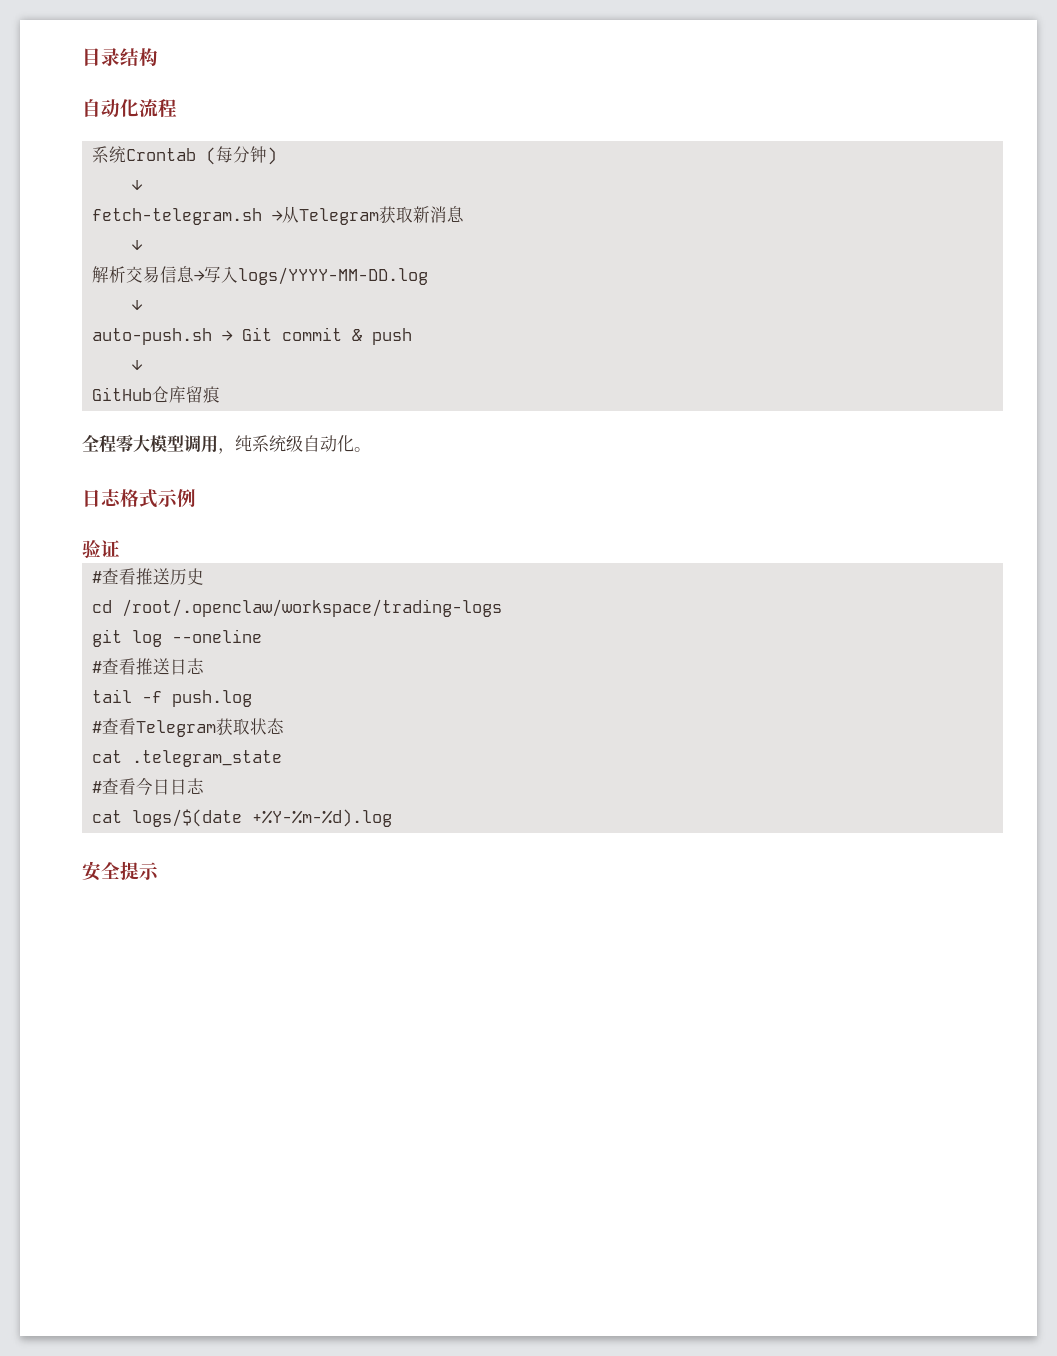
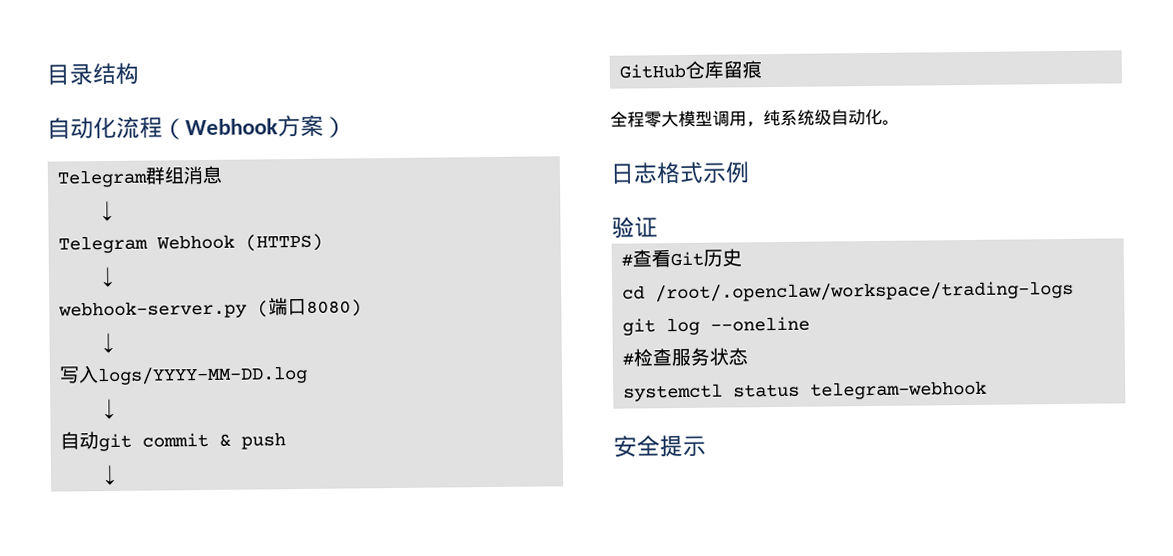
- 自动化流程
- 系统Crontab (每分钟)
+ 自动化流程（Webhook方案）
+ Telegram群组消息
  ↓
- fetch-telegram.sh →从Telegram获取新消息
+ Telegram Webhook (HTTPS)
  ↓
- 解析交易信息→写入logs/YYYY-MM-DD.log
+ webhook-server.py (端口8080)
+ ↓
+ 写入logs/YYYY-MM-DD.log
- auto-push.sh → Git commit & push
+ 自动git commit & push
- #查看推送历史
+ #查看Git历史
- #查看推送日志
- tail -f push.log
- #查看Telegram获取状态
- cat .telegram_state
- #查看今日日志
- cat logs/$(date +%Y-%m-%d).log
+ #检查服务状态
+ systemctl status telegram-webhook

